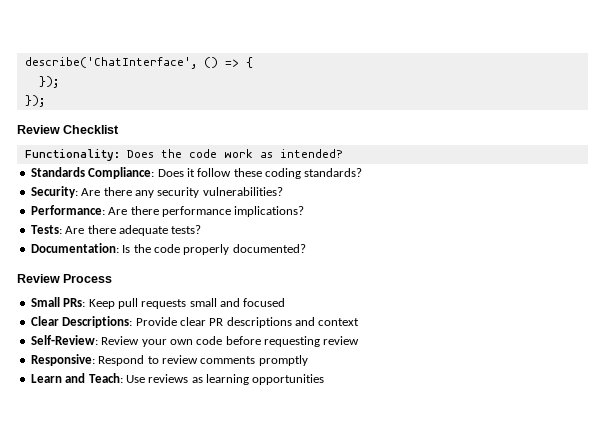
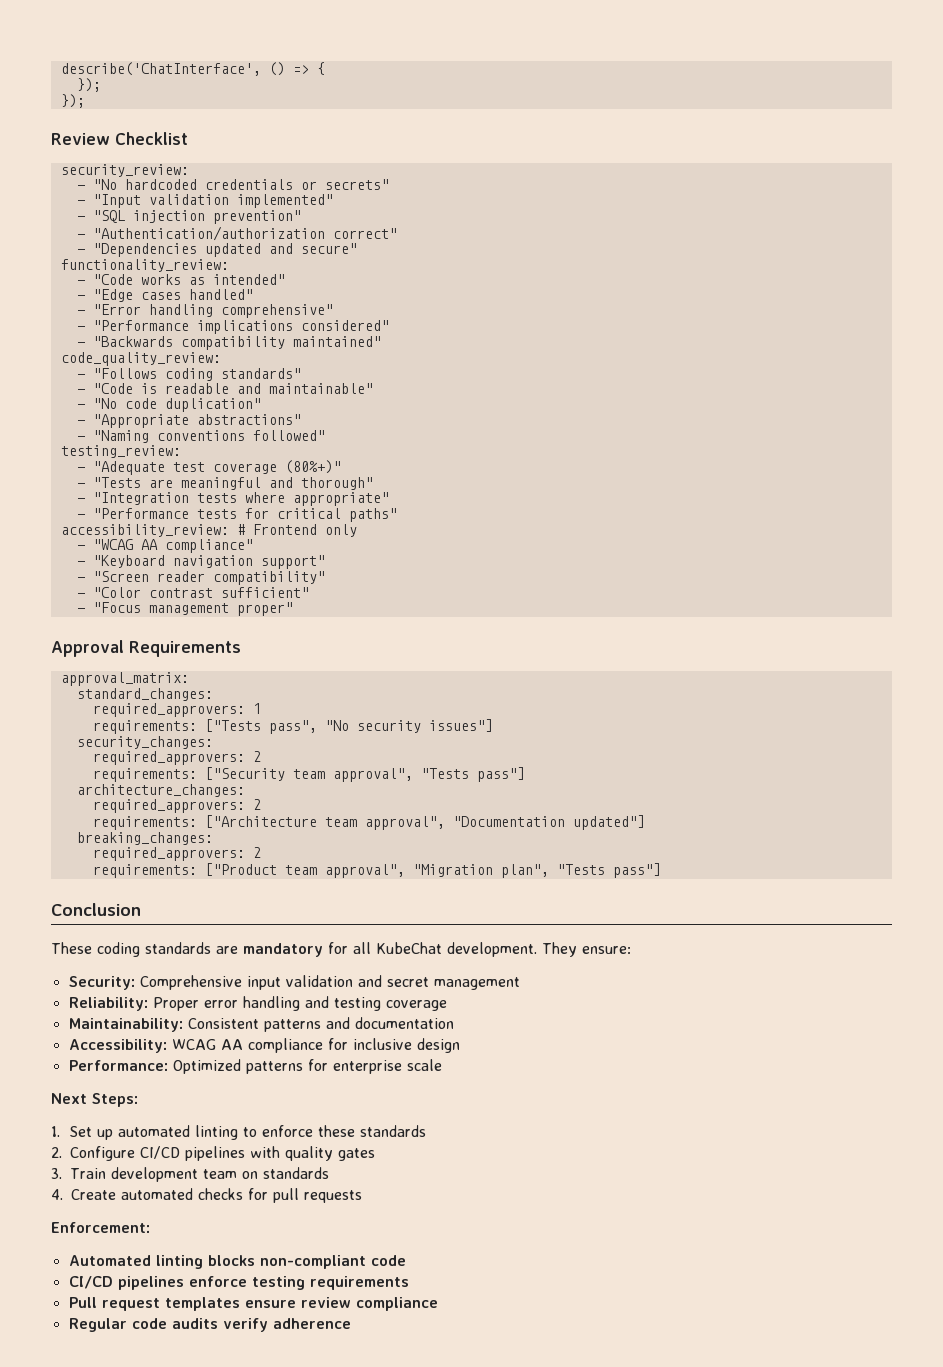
- Functionality: Does the code work as intended?
- Standards Compliance: Does it follow these coding standards?
- Security: Are there any security vulnerabilities?
- Performance: Are there performance implications?
- Tests: Are there adequate tests?
- Documentation: Is the code properly documented?
- Review Process
- Small PRs: Keep pull requests small and focused
- Clear Descriptions: Provide clear PR descriptions and context
- Self-Review: Review your own code before requesting review
- Responsive: Respond to review comments promptly
- Learn and Teach: Use reviews as learning opportunities
+ security_review:
+ - "No hardcoded credentials or secrets"
+ - "Input validation implemented"
+ - "SQL injection prevention"
+ - "Authentication/authorization correct"
+ - "Dependencies updated and secure"
+ functionality_review:
+ - "Code works as intended"
+ - "Edge cases handled"
+ - "Error handling comprehensive"
+ - "Performance implications considered"
+ - "Backwards compatibility maintained"
+ code_quality_review:
+ - "Follows coding standards"
+ - "Code is readable and maintainable"
+ - "No code duplication"
+ - "Appropriate abstractions"
+ - "Naming conventions followed"
+ testing_review:
+ - "Adequate test coverage (80%+)"
+ - "Tests are meaningful and thorough"
+ - "Integration tests where appropriate"
+ - "Performance tests for critical paths"
+ accessibility_review: # Frontend only
+ - "WCAG AA compliance"
+ - "Keyboard navigation support"
+ - "Screen reader compatibility"
+ - "Color contrast sufficient"
+ - "Focus management proper"
+ Approval Requirements
+ approval_matrix:
+ standard_changes:
+ required_approvers: 1
+ requirements: ["Tests pass", "No security issues"]
+ security_changes:
+ required_approvers: 2
+ requirements: ["Security team approval", "Tests pass"]
+ architecture_changes:
+ required_approvers: 2
+ requirements: ["Architecture team approval", "Documentation updated"]
+ breaking_changes:
+ required_approvers: 2
+ requirements: ["Product team approval", "Migration plan", "Tests pass"]
+ Conclusion
+ These coding standards are mandatory for all KubeChat development. They ensure:
+ Security: Comprehensive input validation and secret management
+ Reliability: Proper error handling and testing coverage
+ Maintainability: Consistent patterns and documentation
+ Accessibility: WCAG AA compliance for inclusive design
+ Performance: Optimized patterns for enterprise scale
+ Next Steps:
+ 1. Set up automated linting to enforce these standards
+ 2. Configure CI/CD pipelines with quality gates
+ 3. Train development team on standards
+ 4. Create automated checks for pull requests
+ Enforcement:
+ Automated linting blocks non-compliant code
+ CI/CD pipelines enforce testing requirements
+ Pull request templates ensure review compliance
+ Regular code audits verify adherence

